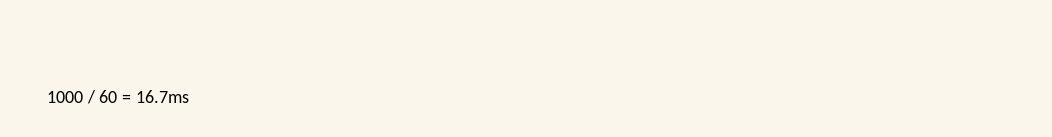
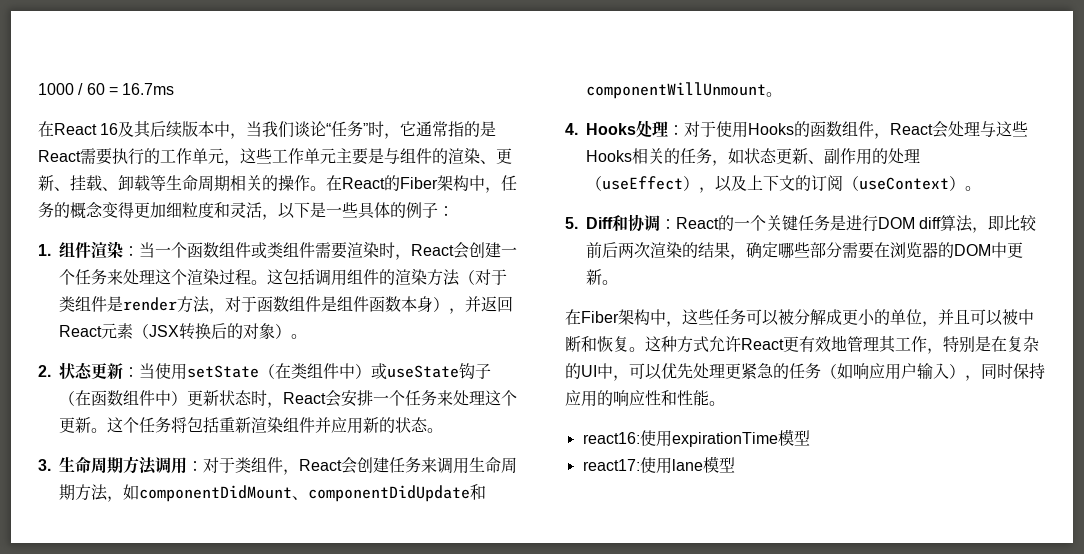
+ 在React 16及其后续版本中，当我们谈论“任务”时，它通常指的是React需要执行的工作单元，这些工作单元主要是与组件的渲染、更新、挂载、卸载等生命周期相关的操作。在React的Fiber架构中，任务的概念变得更加细粒度和灵活，以下是一些具体的例子：
+ 1.组件渲染：当一个函数组件或类组件需要渲染时，React会创建一个任务来处理这个渲染过程。这包括调用组件的渲染方法（对于类组件是render方法，对于函数组件是组件函数本身），并返回React元素（JSX转换后的对象）。
+ 2.状态更新：当使用setState（在类组件中）或useState钩子（在函数组件中）更新状态时，React会安排一个任务来处理这个更新。这个任务将包括重新渲染组件并应用新的状态。
+ 3.生命周期方法调用：对于类组件，React会创建任务来调用生命周期方法，如componentDidMount、componentDidUpdate和componentWillUnmount。
+ 4. Hooks处理：对于使用Hooks的函数组件，React会处理与这些Hooks相关的任务，如状态更新、副作用的处理（useEffect），以及上下文的订阅（useContext）。
+ 5. Diff和协调：React的一个关键任务是进行DOM diff算法，即比较前后两次渲染的结果，确定哪些部分需要在浏览器的DOM中更新。
+ 在Fiber架构中，这些任务可以被分解成更小的单位，并且可以被中断和恢复。这种方式允许React更有效地管理其工作，特别是在复杂的UI中，可以优先处理更紧急的任务（如响应用户输入），同时保持应用的响应性和性能。
+ react16:使用expirationTime模型
+ react17:使用lane模型

